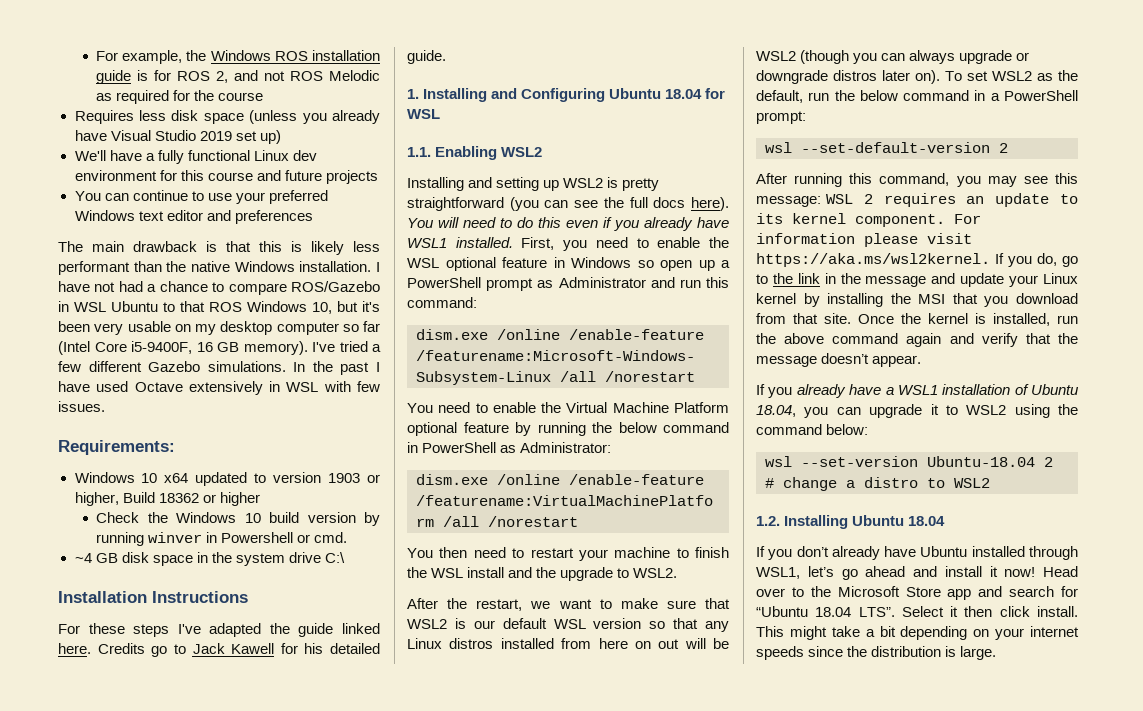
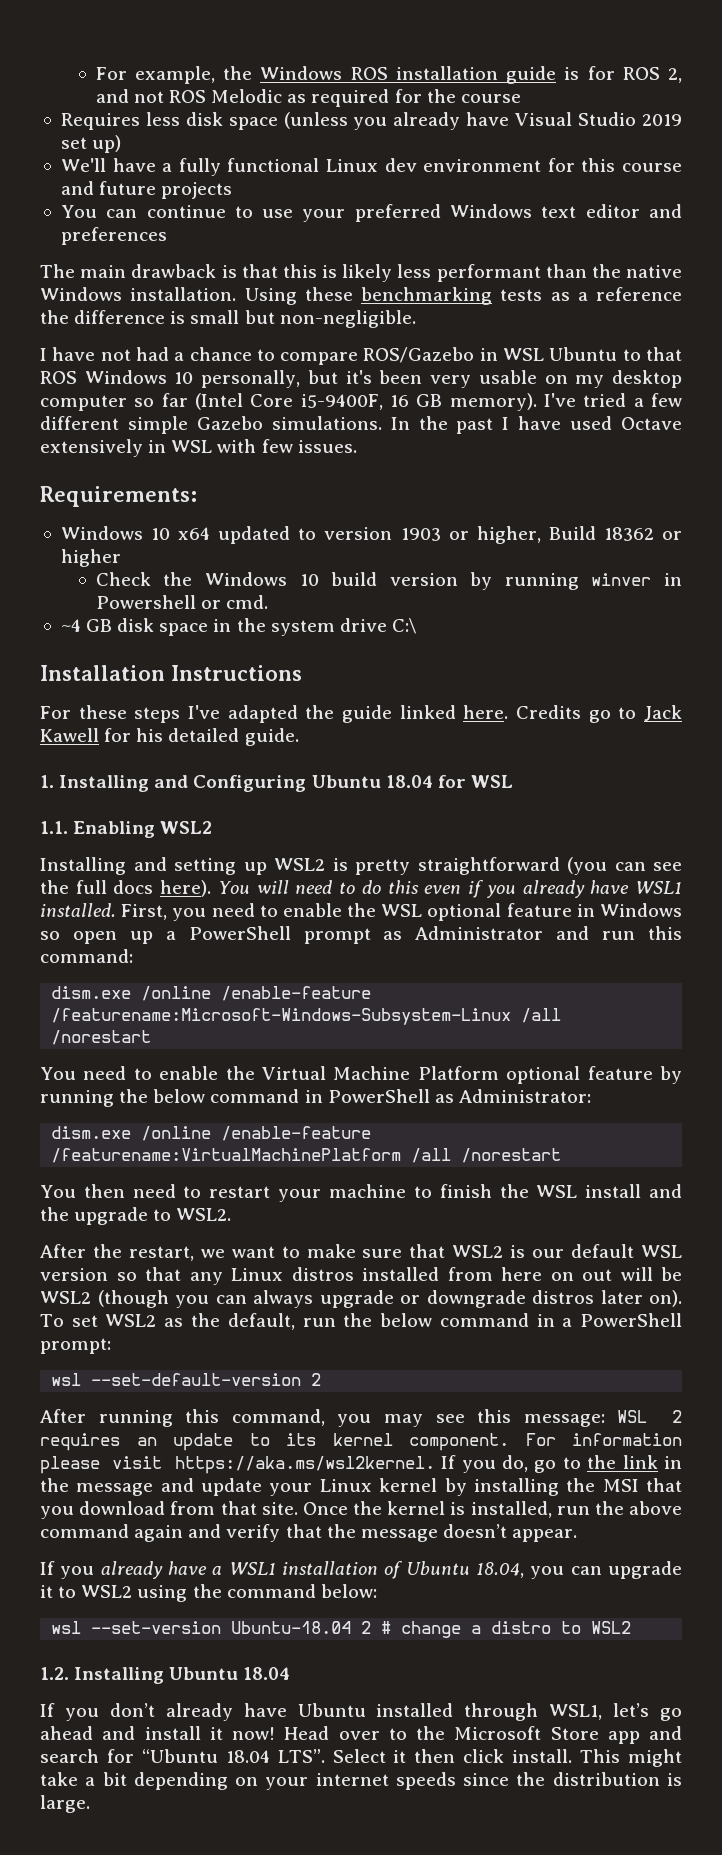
- The main drawback is that this is likely less performant than the native Windows installation. I have not had a chance to compare ROS/Gazebo in WSL Ubuntu to that ROS Windows 10, but it's been very usable on my desktop computer so far (Intel Core i5-9400F, 16 GB memory).
+ The main drawback is that this is likely less performant than the native Windows installation. Using these benchmarking tests as a reference the difference is small but non-negligible.
+ I have not had a chance to compare ROS/Gazebo in WSL Ubuntu to that ROS Windows 10 personally, but it's been very usable on my desktop computer so far (Intel Core i5-9400F, 16 GB memory).
- I've tried a few different Gazebo simulations.
+ I've tried a few different simple Gazebo simulations.

